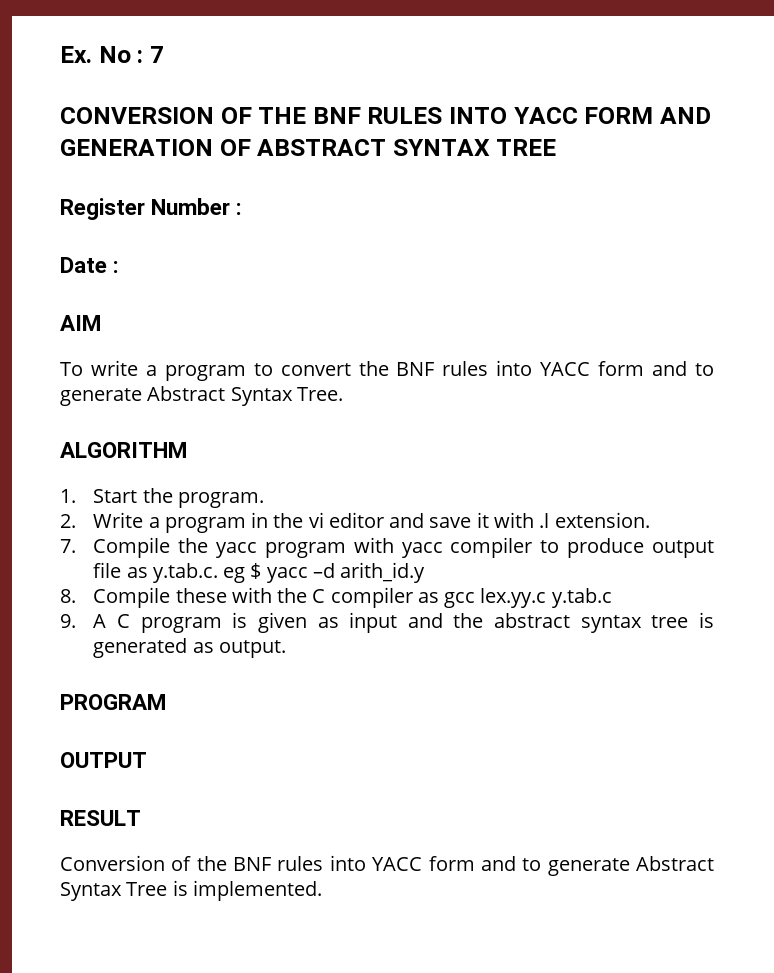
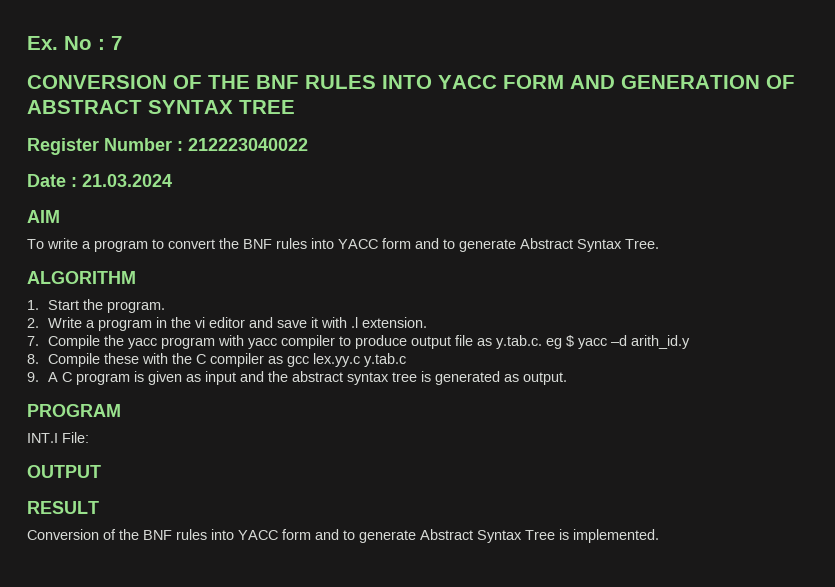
- Register Number :
+ Register Number : 212223040022
- Date :
+ Date : 21.03.2024
+ INT.I File:

